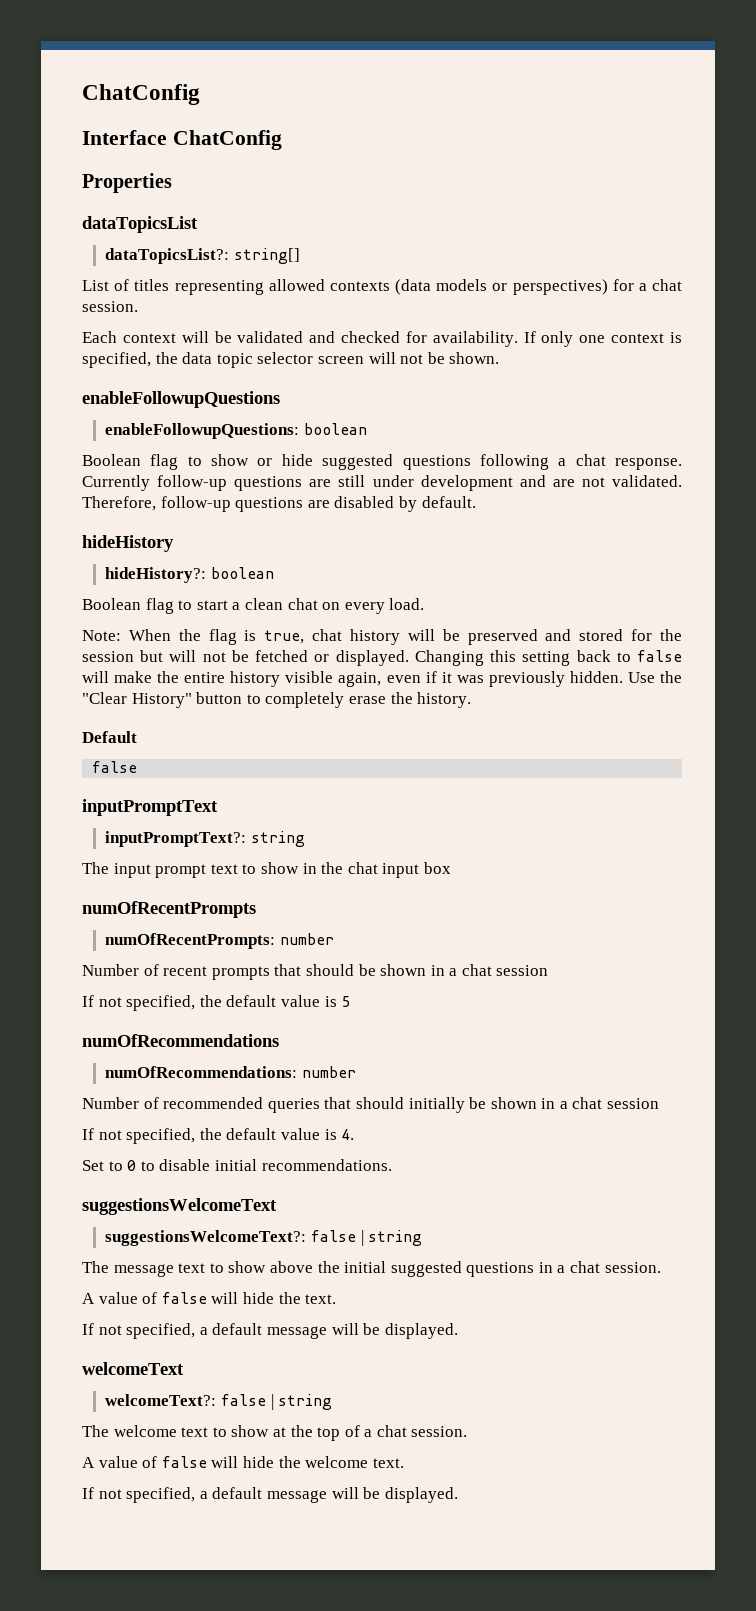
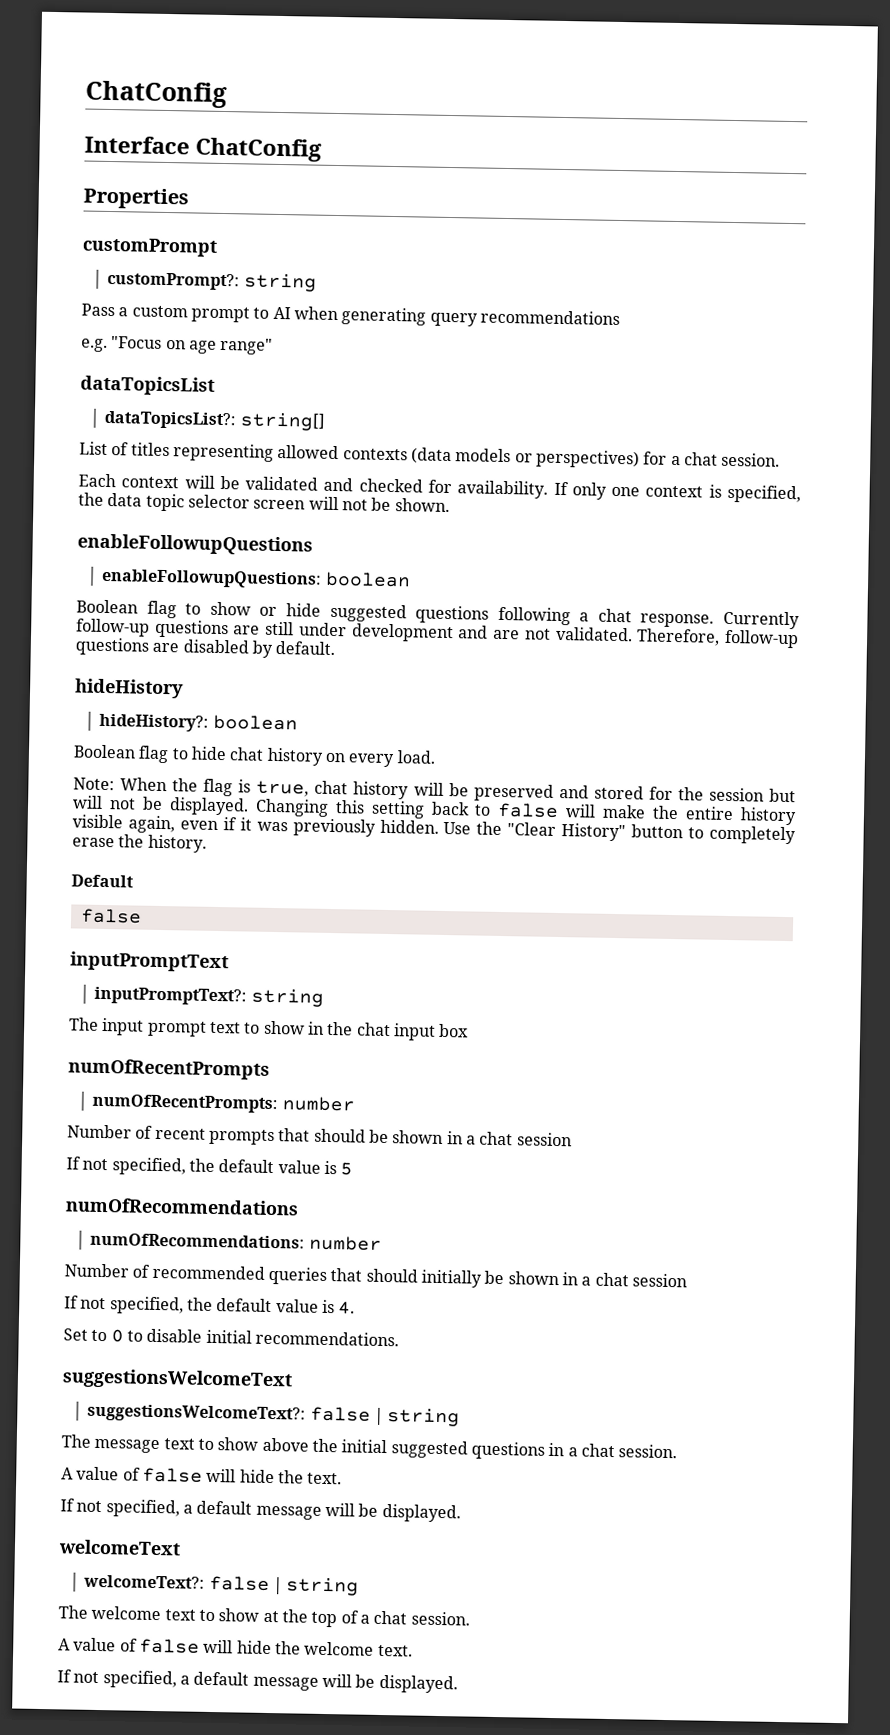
+ customPrompt
+ customPrompt?: string
+ Pass a custom prompt to AI when generating query recommendations
+ e.g. "Focus on age range"
- Boolean flag to start a clean chat on every load.
+ Boolean flag to hide chat history on every load.
- Note: When the flag is true, chat history will be preserved and stored for the session but will not be fetched or displayed.
+ Note: When the flag is true, chat history will be preserved and stored for the session but will not be displayed.

